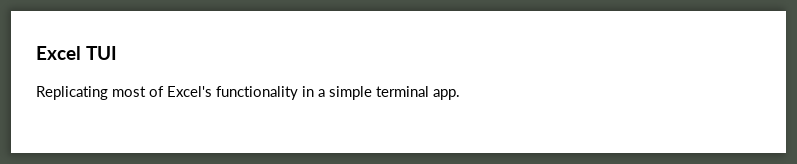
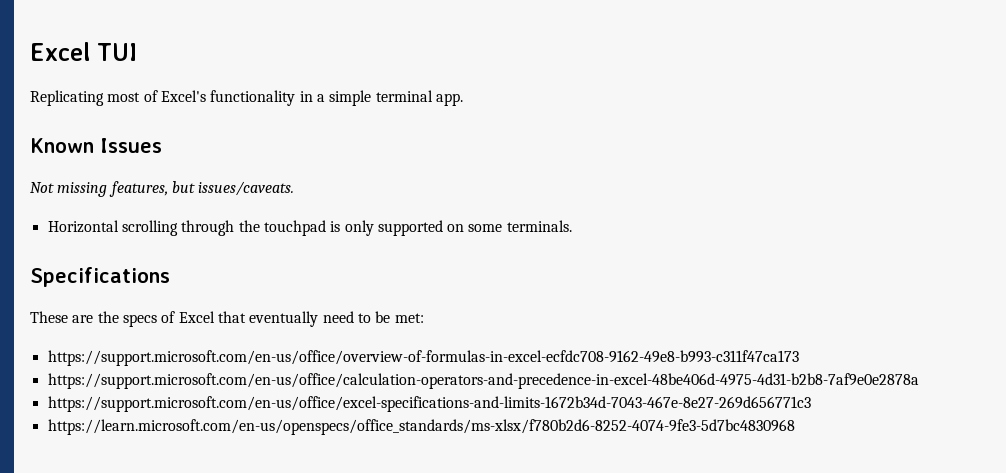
+ Known Issues
+ Not missing features, but issues/caveats.
+ Horizontal scrolling through the touchpad is only supported on some terminals.
+ Specifications
+ These are the specs of Excel that eventually need to be met:
+ https://support.microsoft.com/en-us/office/overview-of-formulas-in-excel-ecfdc708-9162-49e8-b993-c311f47ca173
+ https://support.microsoft.com/en-us/office/calculation-operators-and-precedence-in-excel-48be406d-4975-4d31-b2b8-7af9e0e2878a
+ https://support.microsoft.com/en-us/office/excel-specifications-and-limits-1672b34d-7043-467e-8e27-269d656771c3
+ https://learn.microsoft.com/en-us/openspecs/office_standards/ms-xlsx/f780b2d6-8252-4074-9fe3-5d7bc4830968

